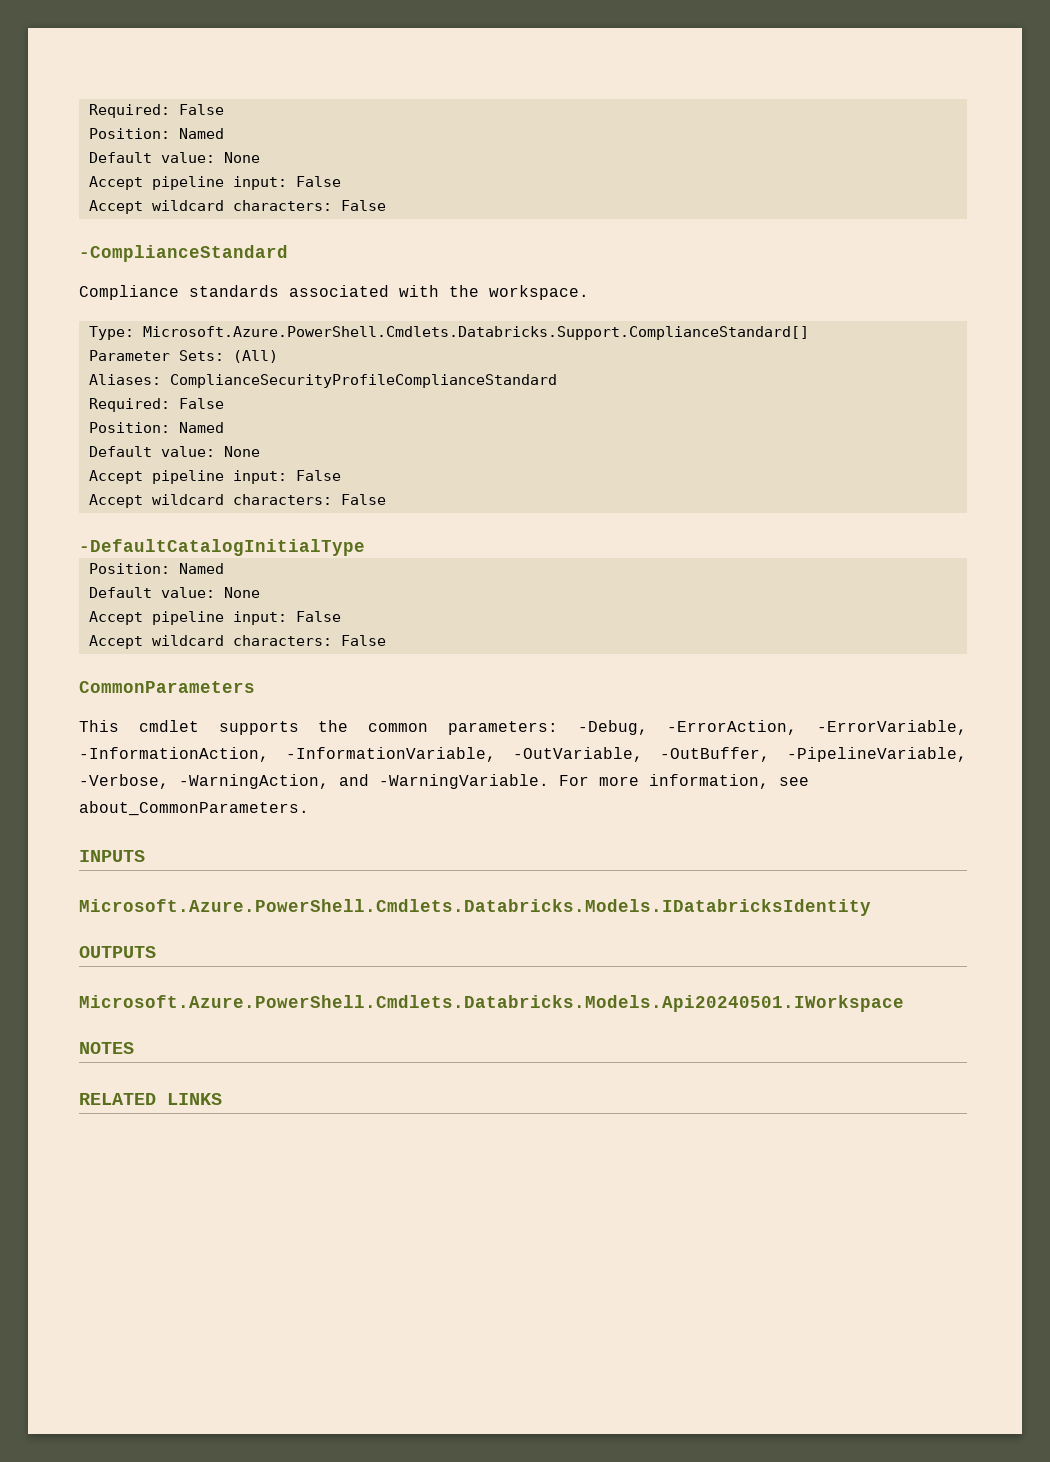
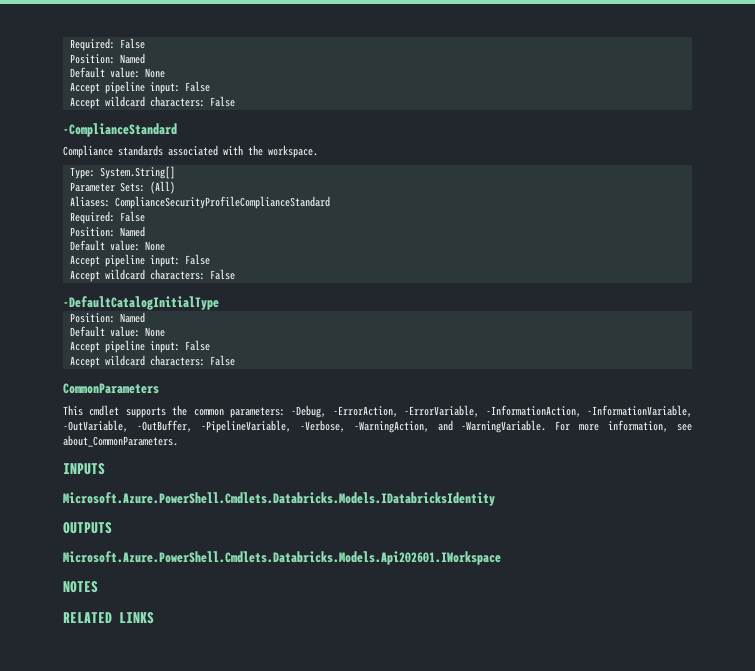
- Type: Microsoft.Azure.PowerShell.Cmdlets.Databricks.Support.ComplianceStandard[]
+ Type: System.String[]
- Microsoft.Azure.PowerShell.Cmdlets.Databricks.Models.Api20240501.IWorkspace
+ Microsoft.Azure.PowerShell.Cmdlets.Databricks.Models.Api202601.IWorkspace

